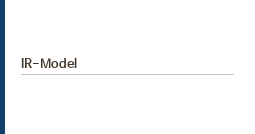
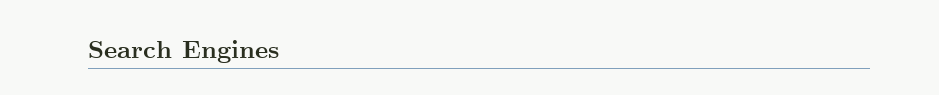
- IR-Model
+ Search Engines

